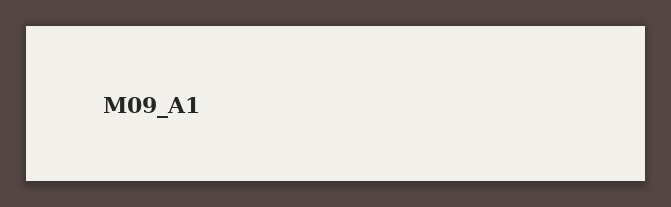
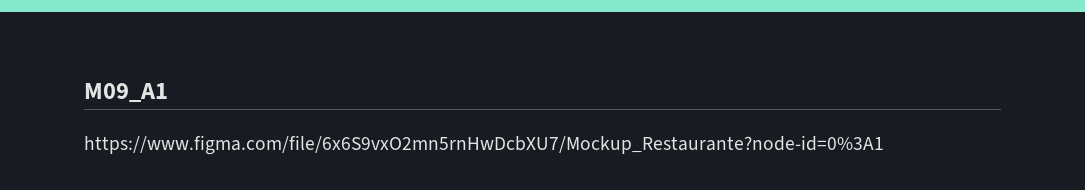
+ https://www.figma.com/file/6x6S9vxO2mn5rnHwDcbXU7/Mockup_Restaurante?node-id=0%3A1

